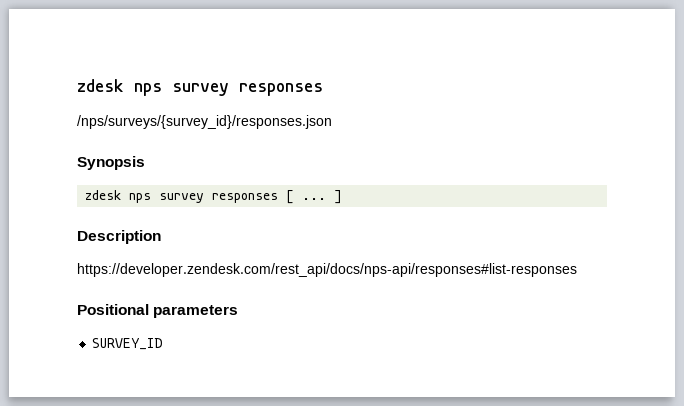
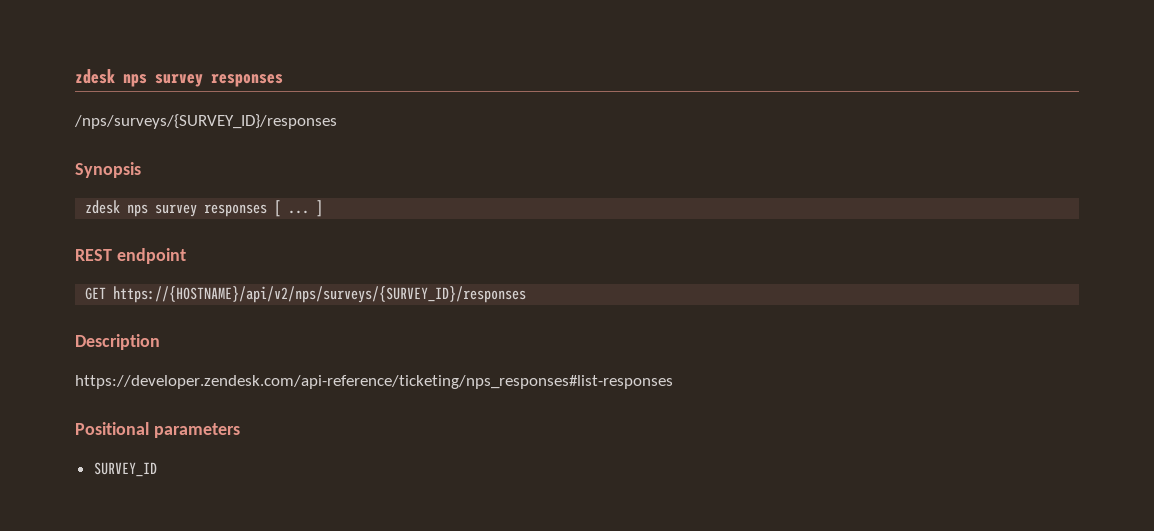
- /nps/surveys/{survey_id}/responses.json
+ /nps/surveys/{SURVEY_ID}/responses
+ REST endpoint
+ GET https://{HOSTNAME}/api/v2/nps/surveys/{SURVEY_ID}/responses
- https://developer.zendesk.com/rest_api/docs/nps-api/responses#list-responses
+ https://developer.zendesk.com/api-reference/ticketing/nps_responses#list-responses

